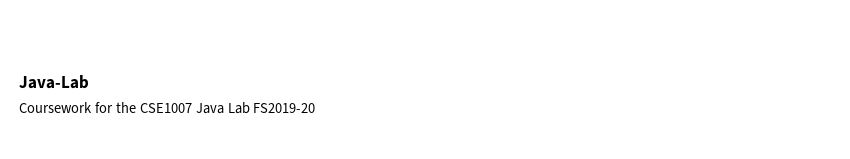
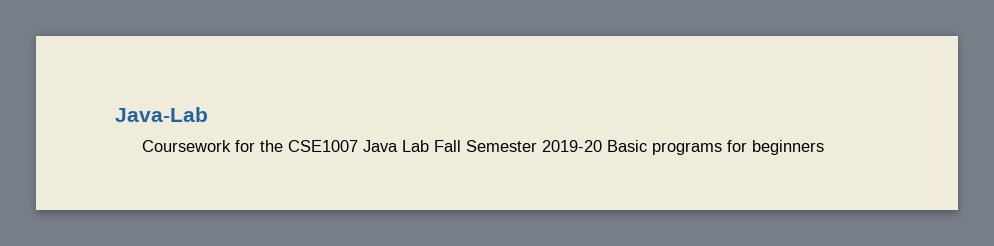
- Coursework for the CSE1007 Java Lab FS2019-20
+ Coursework for the CSE1007 Java Lab Fall Semester 2019-20 Basic programs for beginners

